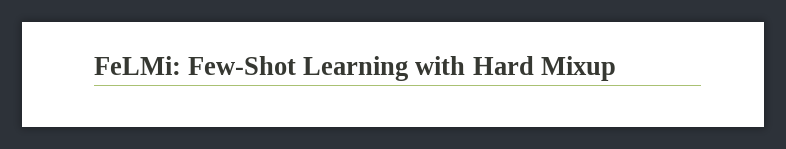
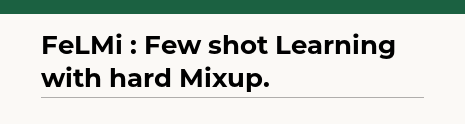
- FeLMi: Few-Shot Learning with Hard Mixup
+ FeLMi : Few shot Learning with hard Mixup.

